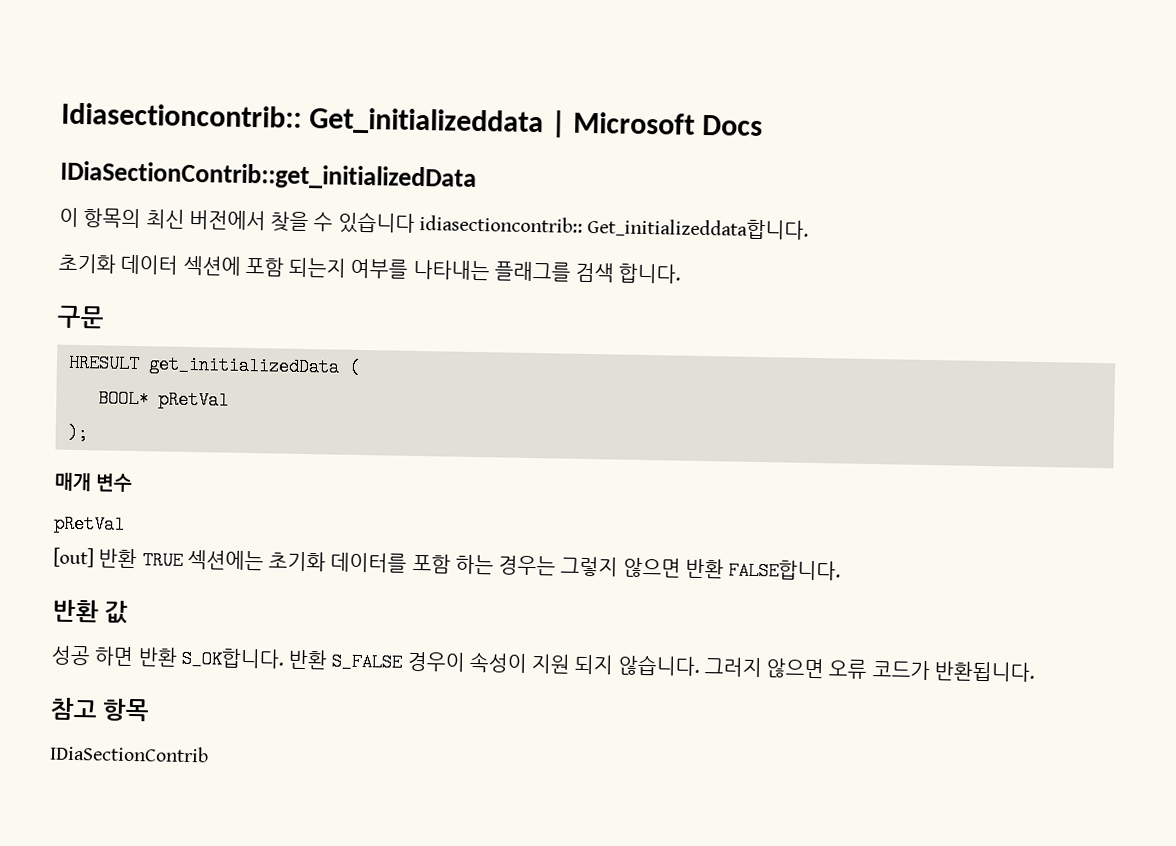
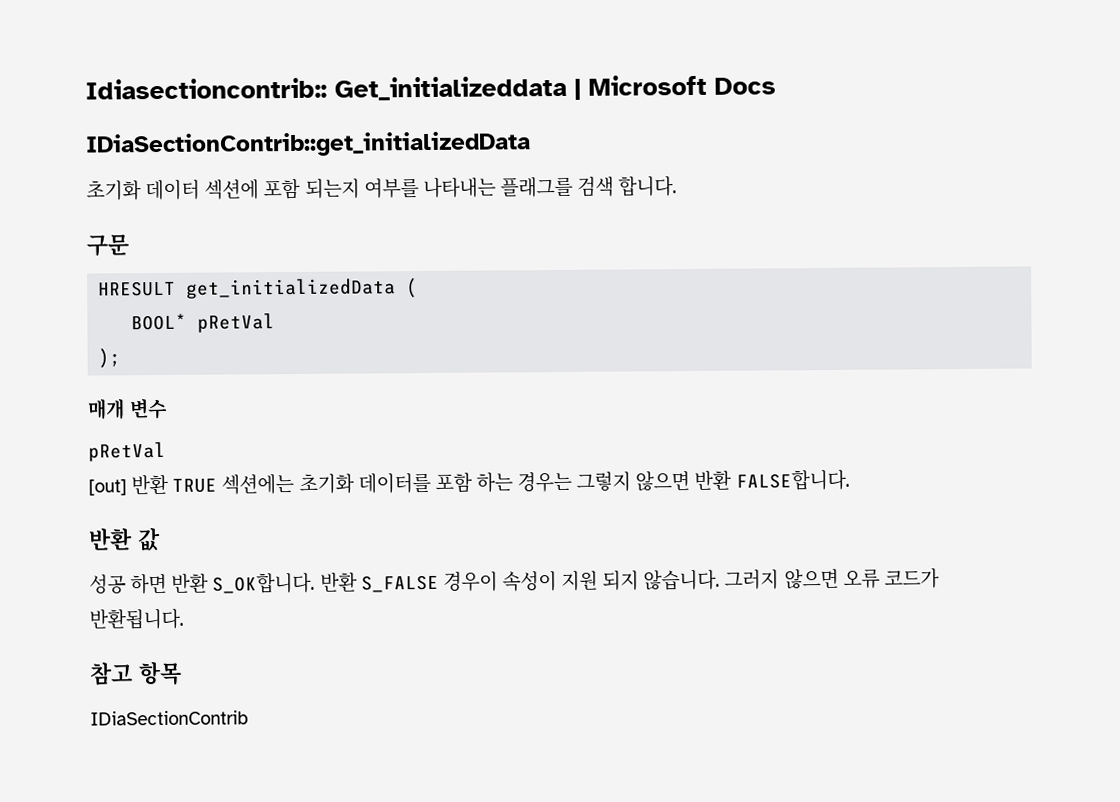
- 이 항목의 최신 버전에서 찾을 수 있습니다 idiasectioncontrib:: Get_initializeddata합니다.

